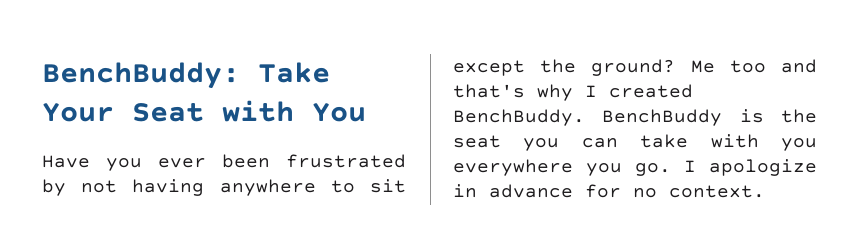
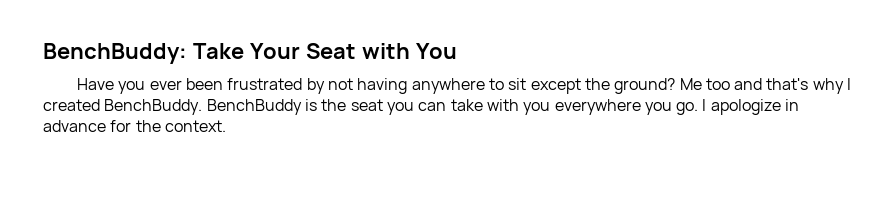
- I apologize in advance for no context.
+ I apologize in advance for the context.

